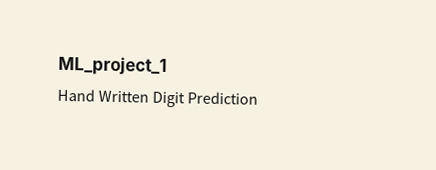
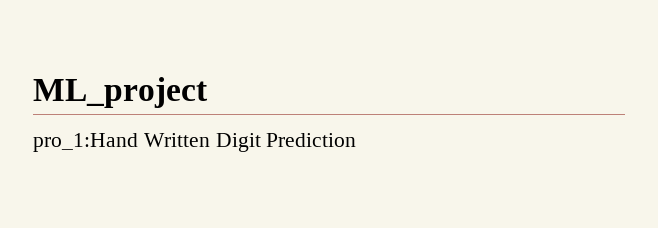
- ML_project_1
- Hand Written Digit Prediction
+ ML_project
+ pro_1:Hand Written Digit Prediction

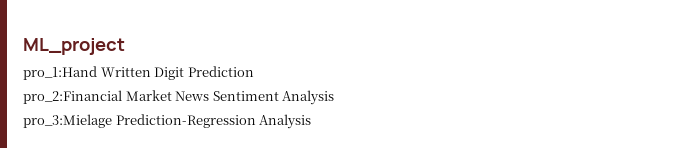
+ pro_2:Financial Market News Sentiment Analysis
+ pro_3:Mielage Prediction-Regression Analysis

